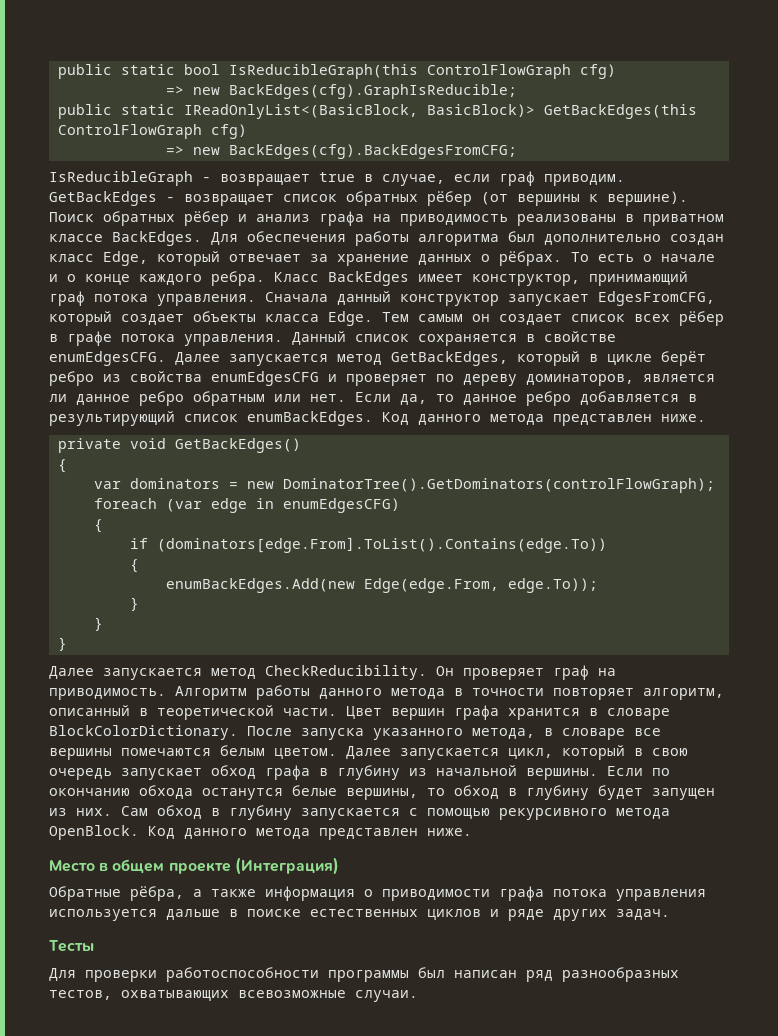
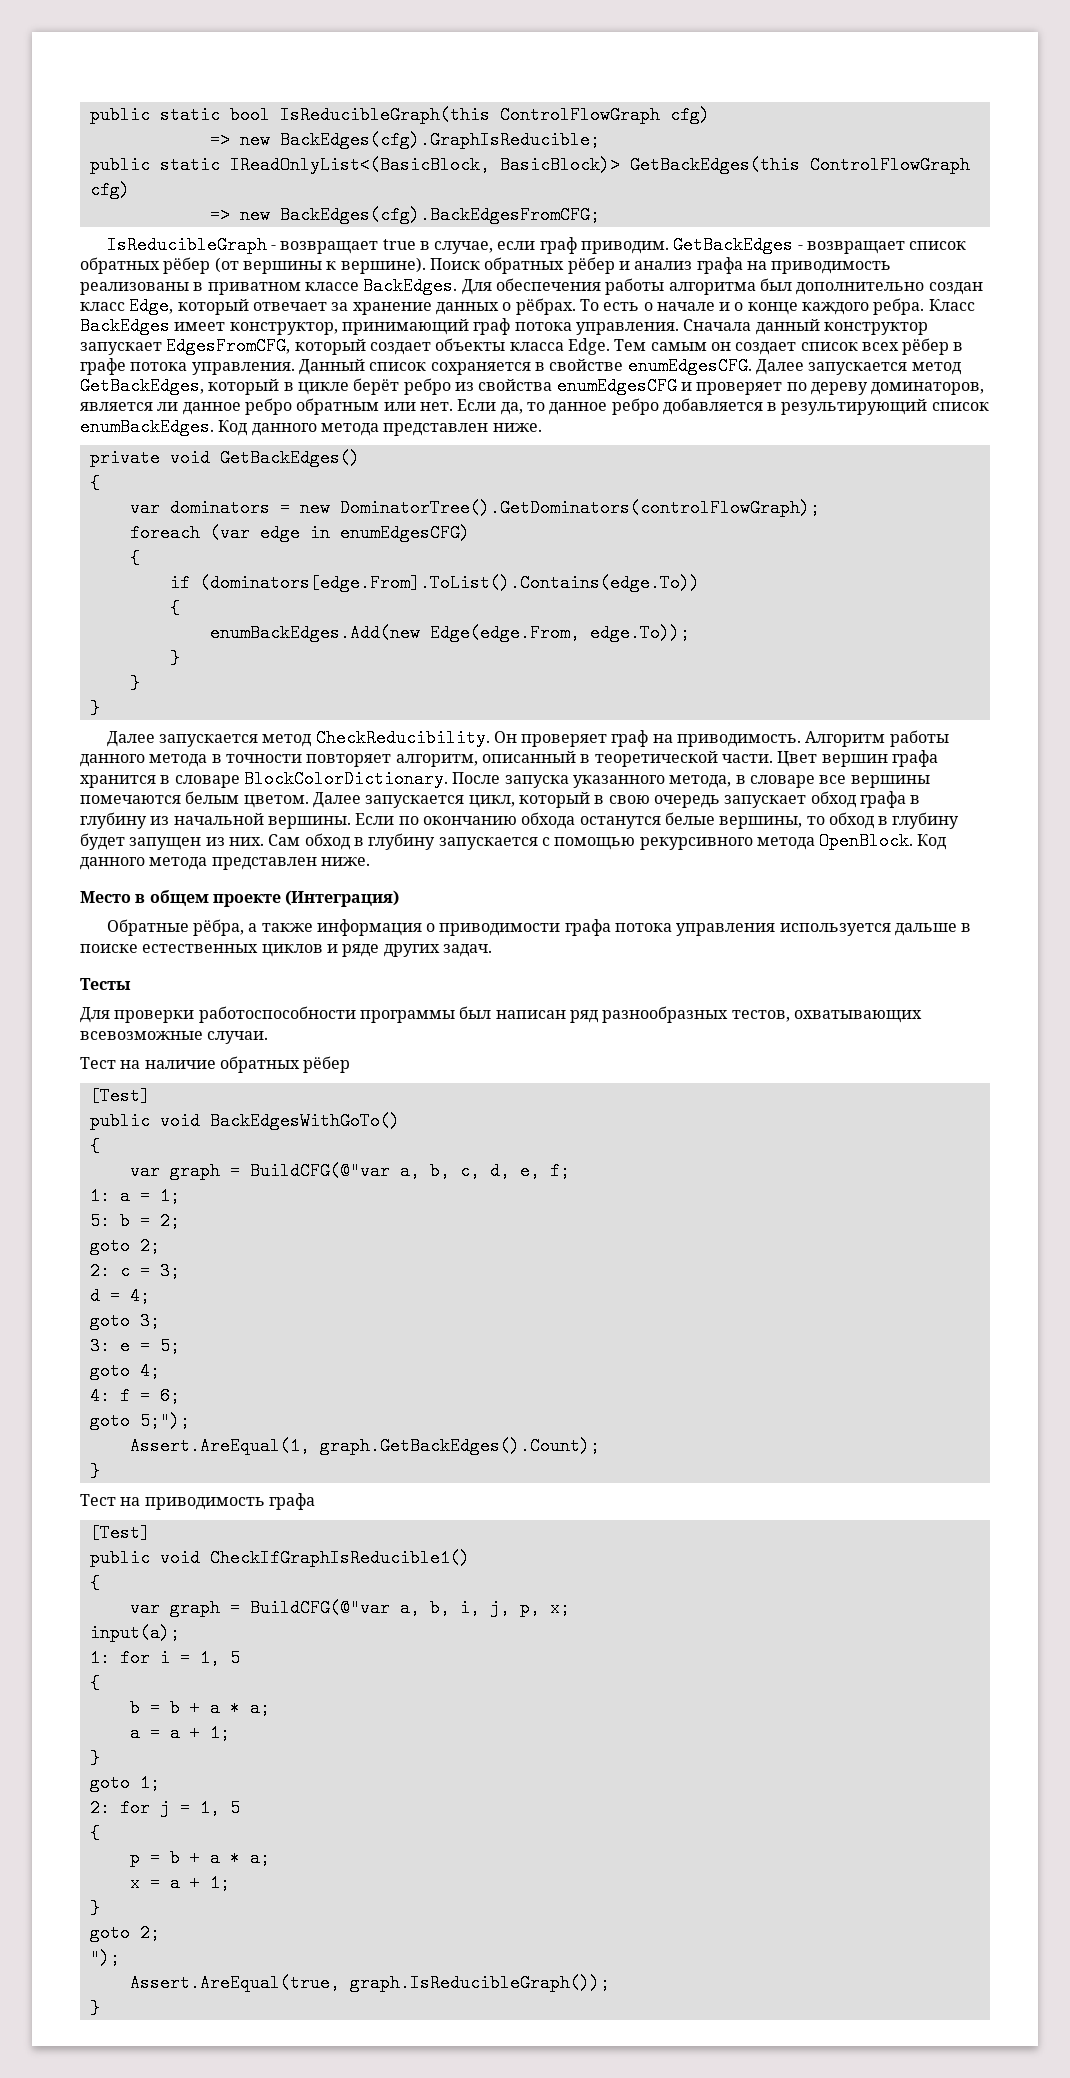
+ Тест на наличие обратных рёбер
+ [Test]
+ public void BackEdgesWithGoTo()
+ {
+ var graph = BuildCFG(@"var a, b, c, d, e, f;
+ 1: a = 1;
+ 5: b = 2;
+ goto 2;
+ 2: c = 3;
+ d = 4;
+ goto 3;
+ 3: e = 5;
+ goto 4;
+ 4: f = 6;
+ goto 5;");
+ Assert.AreEqual(1, graph.GetBackEdges().Count);
+ }
+ Тест на приводимость графа
+ [Test]
+ public void CheckIfGraphIsReducible1()
+ {
+ var graph = BuildCFG(@"var a, b, i, j, p, x;
+ input(a);
+ 1: for i = 1, 5
+ {
+ b = b + a * a;
+ a = a + 1;
+ }
+ goto 1;
+ 2: for j = 1, 5
+ {
+ p = b + a * a;
+ x = a + 1;
+ }
+ goto 2;
+ ");
+ Assert.AreEqual(true, graph.IsReducibleGraph());
+ }

